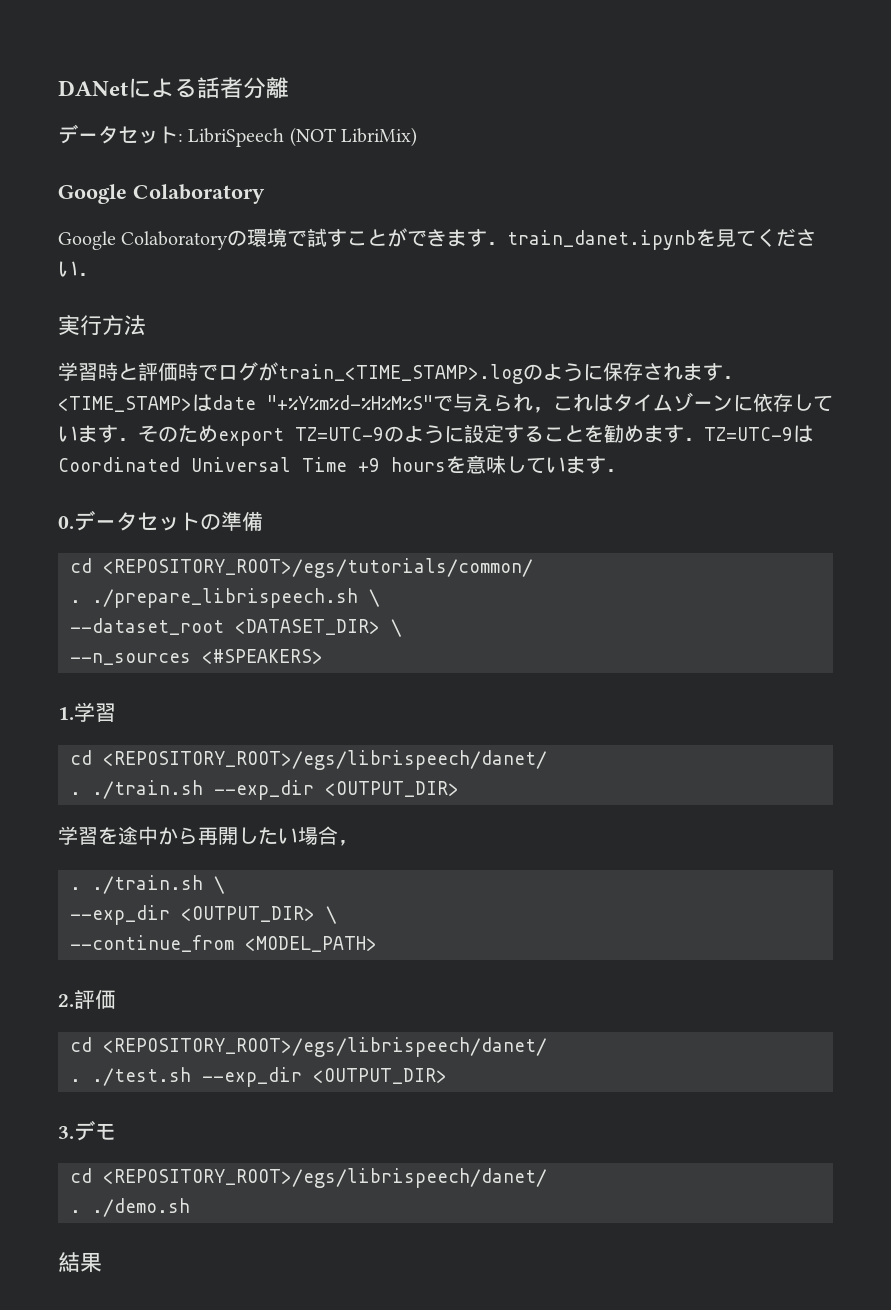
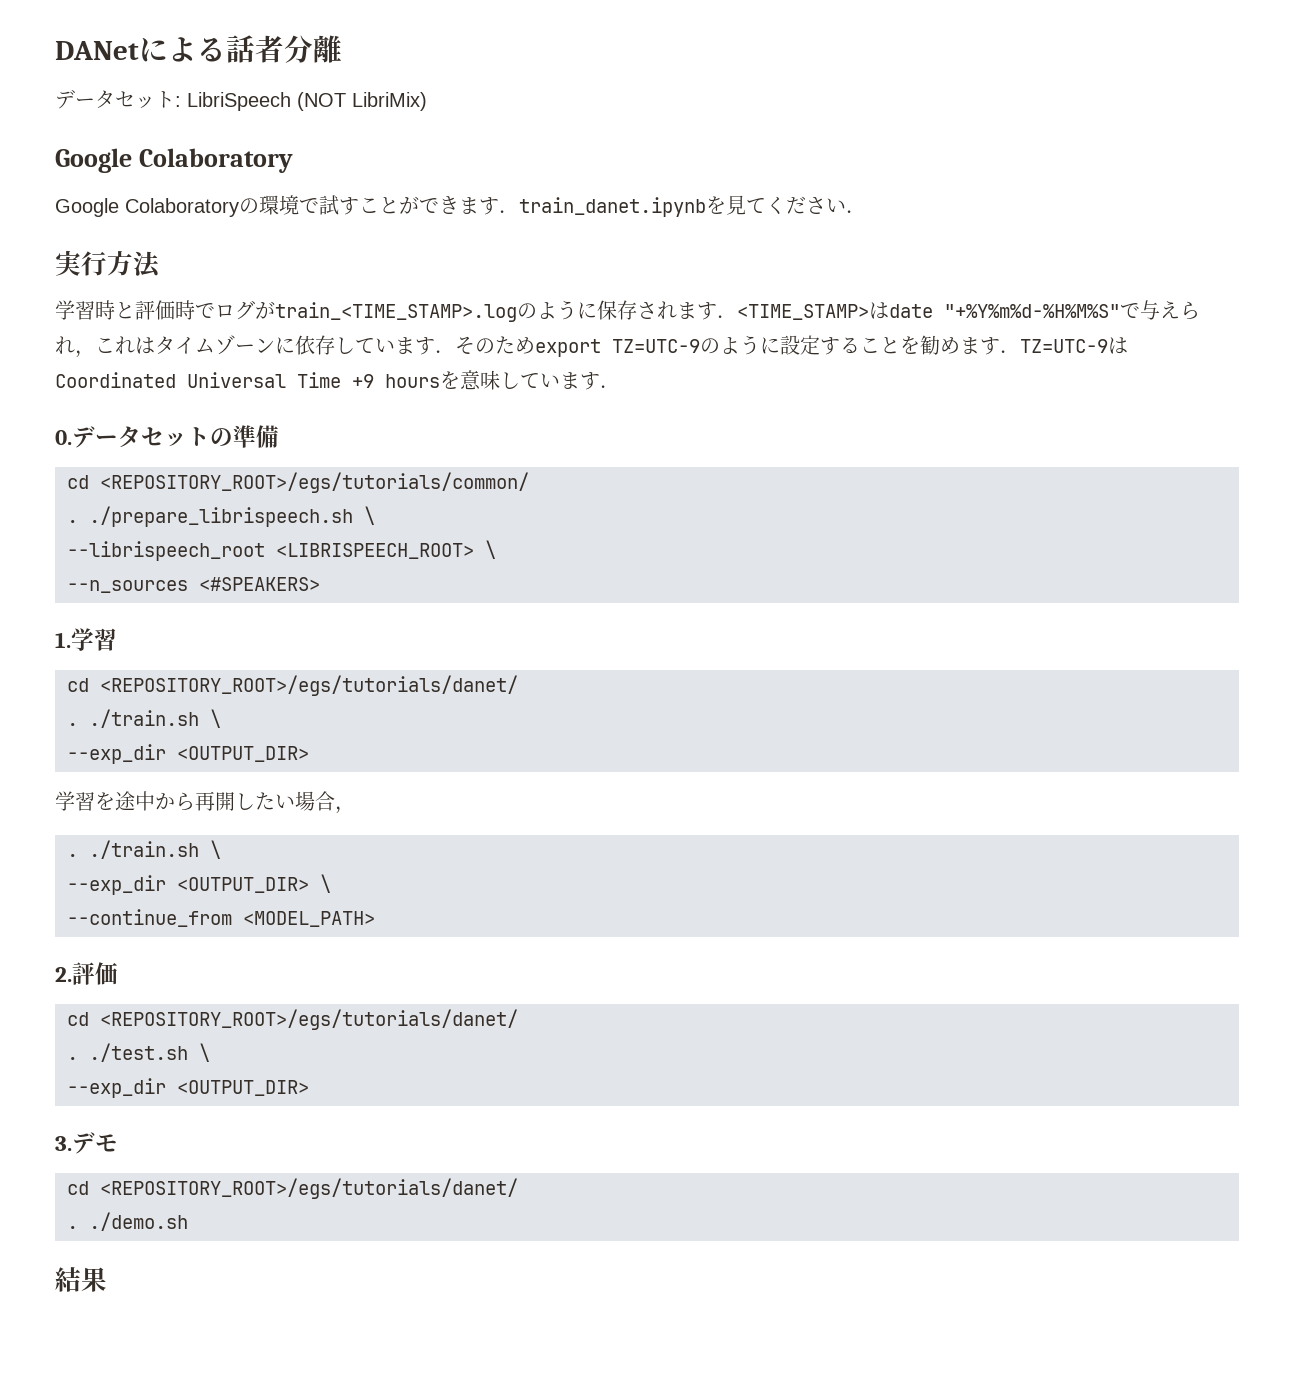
- --dataset_root <DATASET_DIR> \
+ --librispeech_root <LIBRISPEECH_ROOT> \
  1.学習
- cd <REPOSITORY_ROOT>/egs/librispeech/danet/
- . ./train.sh --exp_dir <OUTPUT_DIR>
+ cd <REPOSITORY_ROOT>/egs/tutorials/danet/
+ . ./train.sh \
+ --exp_dir <OUTPUT_DIR>
  2.評価
- cd <REPOSITORY_ROOT>/egs/librispeech/danet/
+ cd <REPOSITORY_ROOT>/egs/tutorials/danet/
- . ./test.sh --exp_dir <OUTPUT_DIR>
+ . ./test.sh \
+ --exp_dir <OUTPUT_DIR>
  3.デモ
- cd <REPOSITORY_ROOT>/egs/librispeech/danet/
+ cd <REPOSITORY_ROOT>/egs/tutorials/danet/

